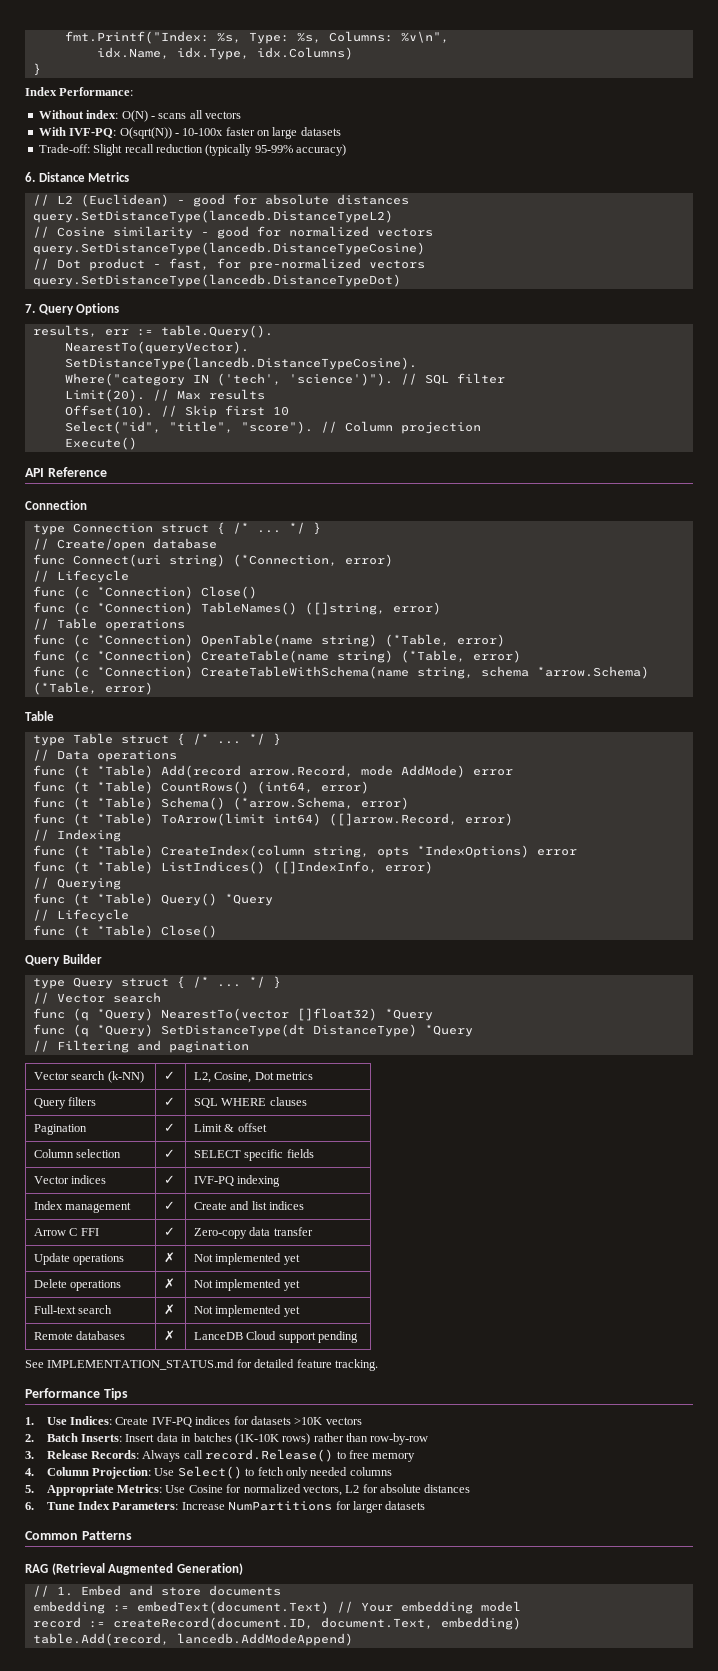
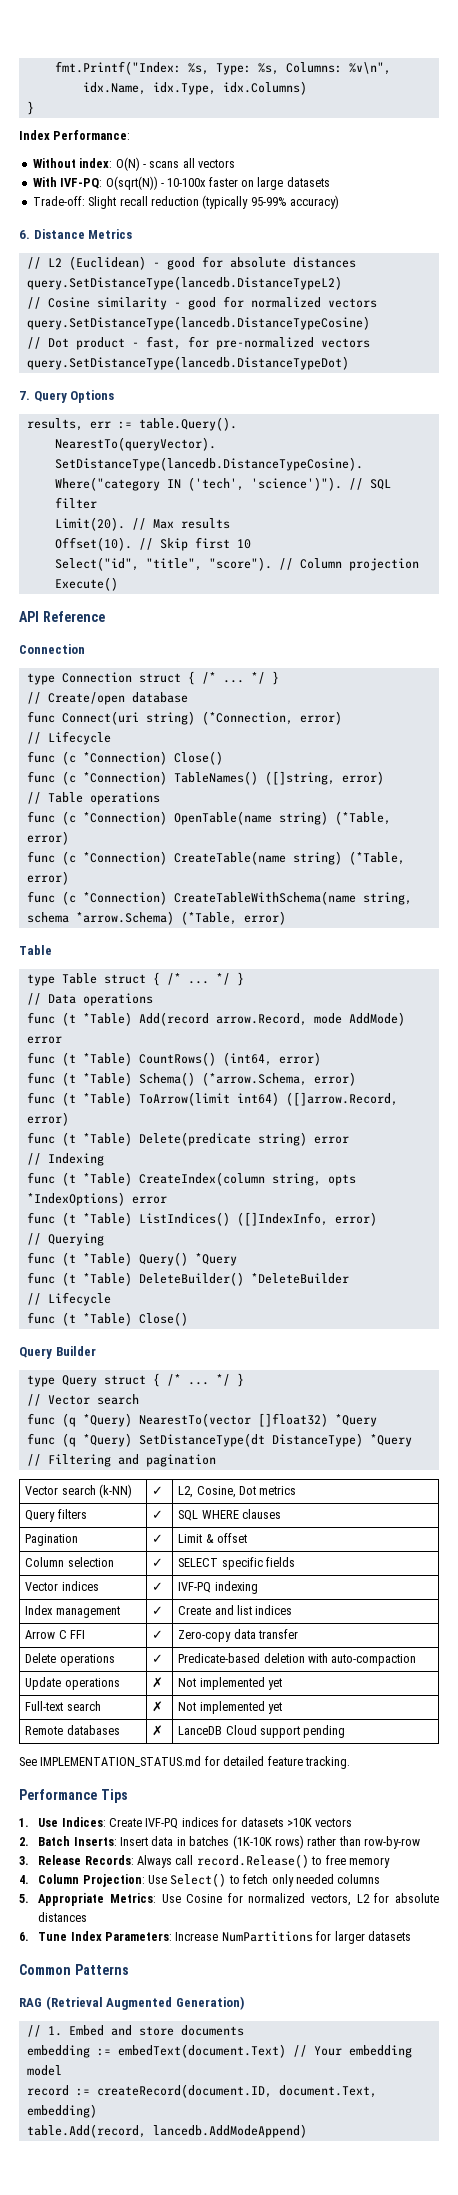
+ func (t *Table) Delete(predicate string) error
+ func (t *Table) DeleteBuilder() *DeleteBuilder
+ Delete operations | ✓ | Predicate-based deletion with auto-compaction
  Update operations | ✗ | Not implemented yet
- Delete operations | ✗ | Not implemented yet

